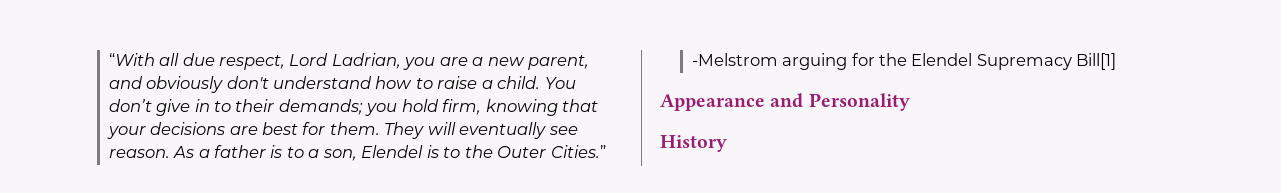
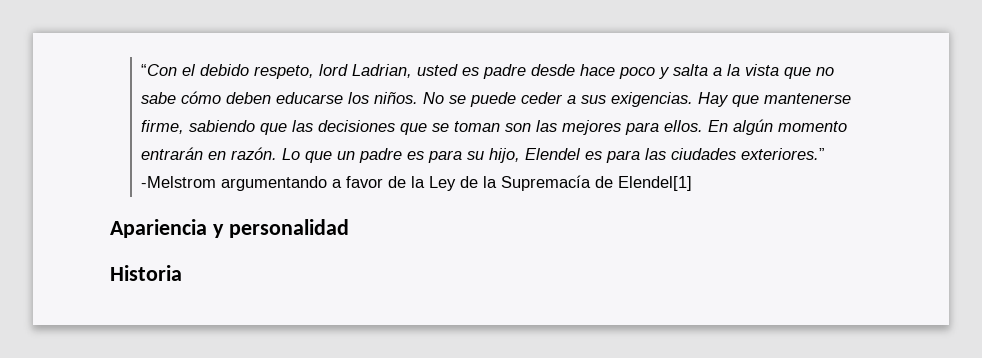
- “With all due respect, Lord Ladrian, you are a new parent, and obviously don't understand how to raise a child. You don’t give in to their demands; you hold firm, knowing that your decisions are best for them. They will eventually see reason. As a father is to a son, Elendel is to the Outer Cities.” -Melstrom arguing for the Elendel Supremacy Bill[1]
- Appearance and Personality
- History
+ “Con el debido respeto, lord Ladrian, usted es padre desde hace poco y salta a la vista que no sabe cómo deben educarse los niños. No se puede ceder a sus exigencias. Hay que mantenerse firme, sabiendo que las decisiones que se toman son las mejores para ellos. En algún momento entrarán en razón. Lo que un padre es para su hijo, Elendel es para las ciudades exteriores.” -Melstrom argumentando a favor de la Ley de la Supremacía de Elendel[1]
+ Apariencia y personalidad
+ Historia

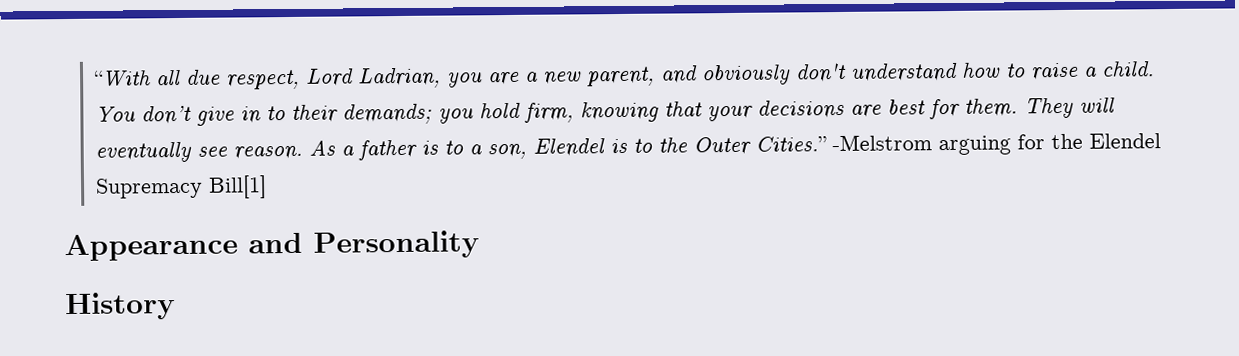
- “Con el debido respeto, lord Ladrian, usted es padre desde hace poco y salta a la vista que no sabe cómo deben educarse los niños. No se puede ceder a sus exigencias. Hay que mantenerse firme, sabiendo que las decisiones que se toman son las mejores para ellos. En algún momento entrarán en razón. Lo que un padre es para su hijo, Elendel es para las ciudades exteriores.” -Melstrom argumentando a favor de la Ley de la Supremacía de Elendel[1]
- Apariencia y personalidad
- Historia
+ “With all due respect, Lord Ladrian, you are a new parent, and obviously don't understand how to raise a child. You don’t give in to their demands; you hold firm, knowing that your decisions are best for them. They will eventually see reason. As a father is to a son, Elendel is to the Outer Cities.” -Melstrom arguing for the Elendel Supremacy Bill[1]
+ Appearance and Personality
+ History

